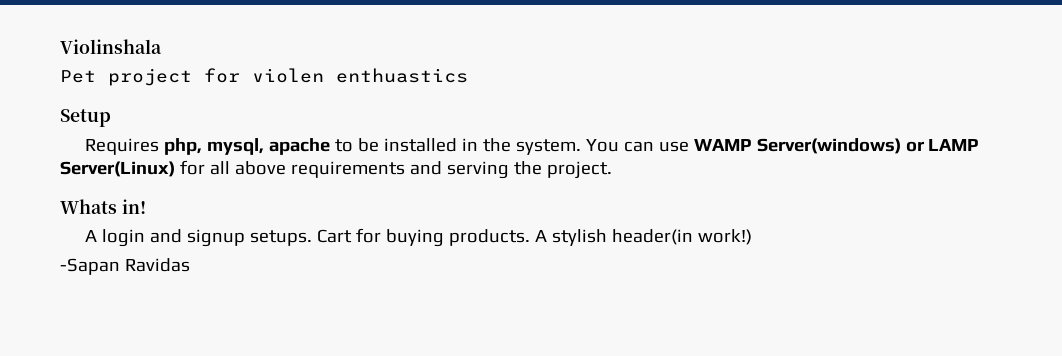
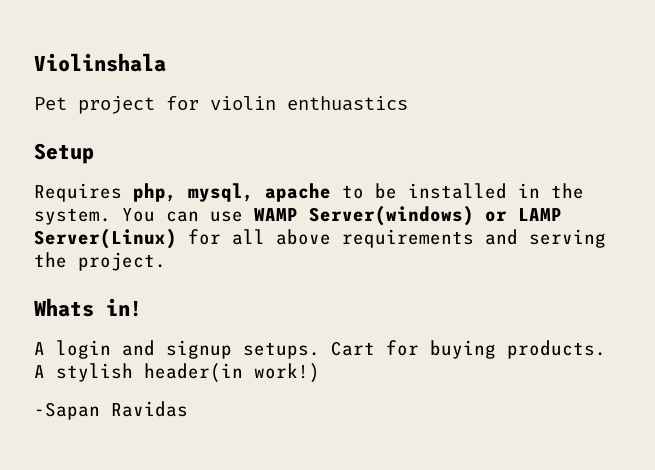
- Pet project for violen enthuastics
+ Pet project for violin enthuastics

